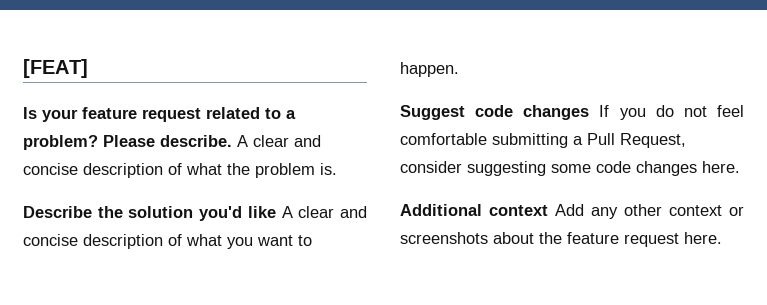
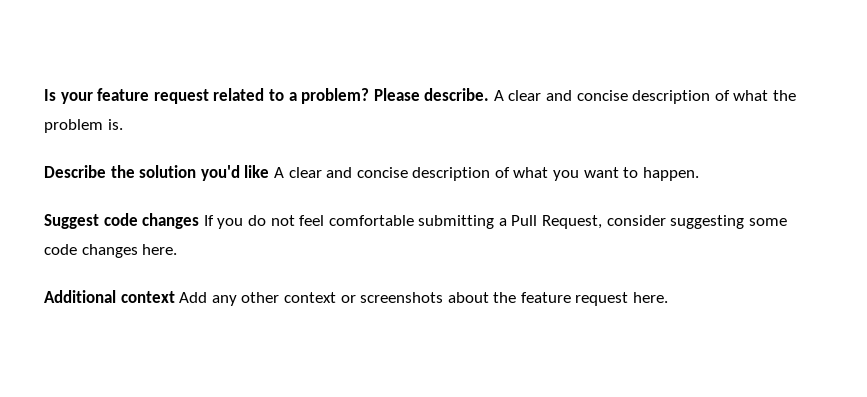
- [FEAT]

